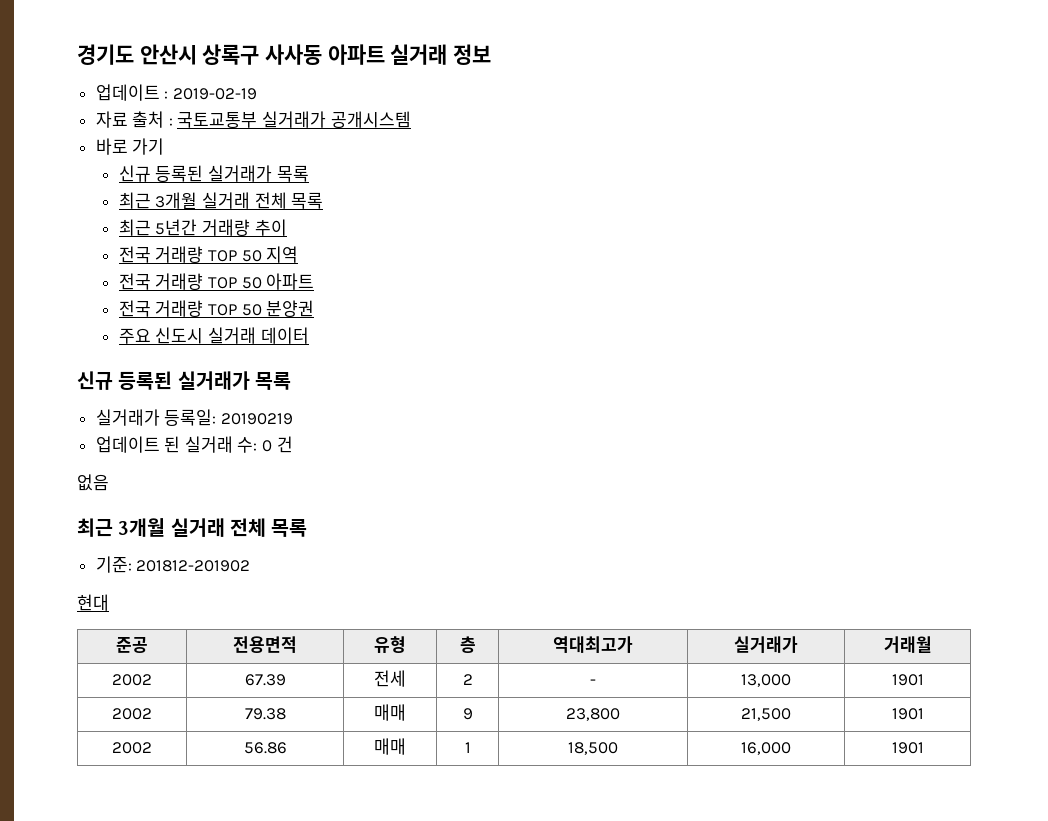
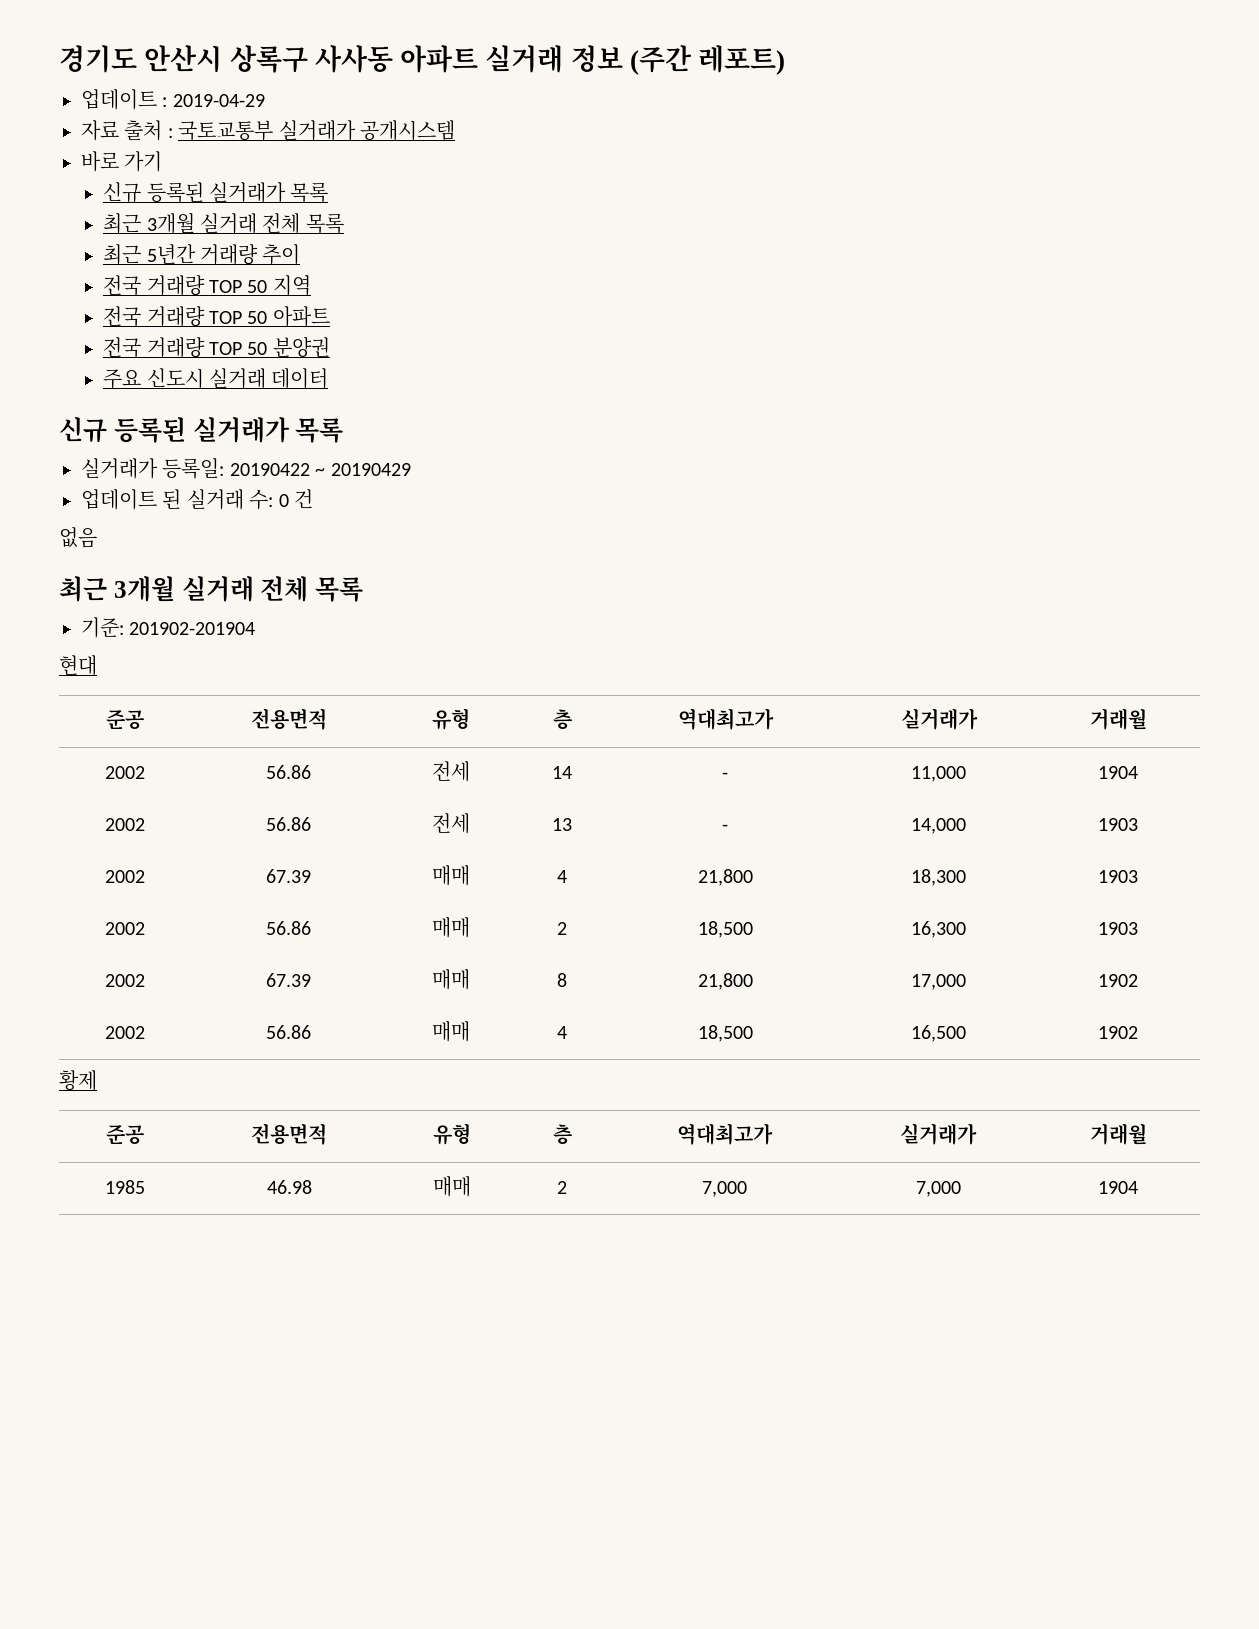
- 경기도 안산시 상록구 사사동 아파트 실거래 정보
+ 경기도 안산시 상록구 사사동 아파트 실거래 정보 (주간 레포트)
- 업데이트 : 2019-02-19
+ 업데이트 : 2019-04-29
- 실거래가 등록일: 20190219
+ 실거래가 등록일: 20190422 ~ 20190429
- 기준: 201812-201902
+ 기준: 201902-201904
- 2002 | 67.39 | 전세 | 2 | - | 13,000 | 1901
- 2002 | 79.38 | 매매 | 9 | 23,800 | 21,500 | 1901
- 2002 | 56.86 | 매매 | 1 | 18,500 | 16,000 | 1901
+ 2002 | 56.86 | 전세 | 14 | - | 11,000 | 1904
+ 2002 | 56.86 | 전세 | 13 | - | 14,000 | 1903
+ 2002 | 67.39 | 매매 | 4 | 21,800 | 18,300 | 1903
+ 2002 | 56.86 | 매매 | 2 | 18,500 | 16,300 | 1903
+ 2002 | 67.39 | 매매 | 8 | 21,800 | 17,000 | 1902
+ 2002 | 56.86 | 매매 | 4 | 18,500 | 16,500 | 1902
+ 황제
+ 준공 | 전용면적 | 유형 | 층 | 역대최고가 | 실거래가 | 거래월
+ 1985 | 46.98 | 매매 | 2 | 7,000 | 7,000 | 1904

